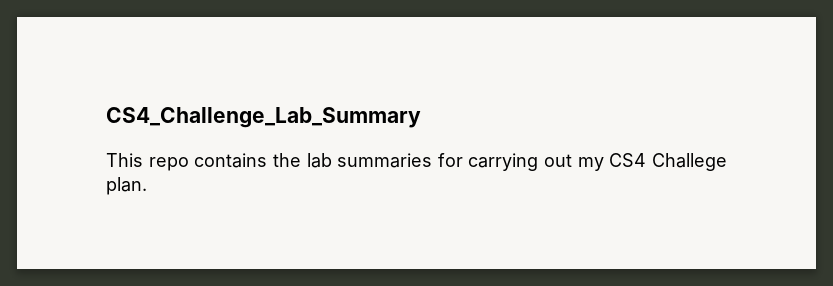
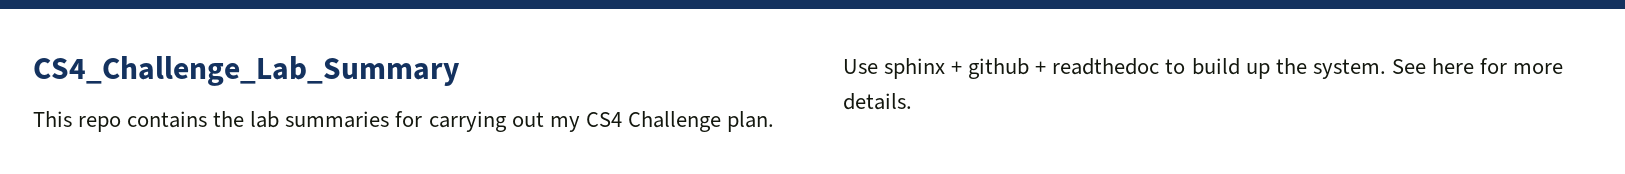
- This repo contains the lab summaries for carrying out my CS4 Challege plan.
+ This repo contains the lab summaries for carrying out my CS4 Challenge plan. Use sphinx + github + readthedoc to build up the system. See here for more details.

